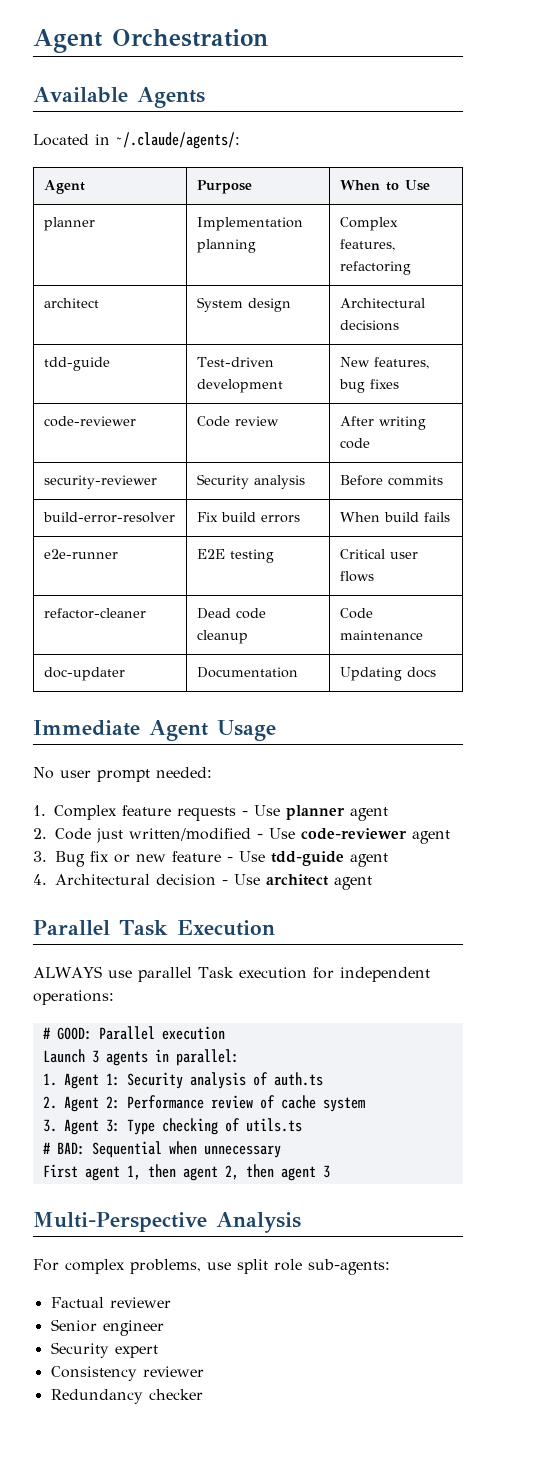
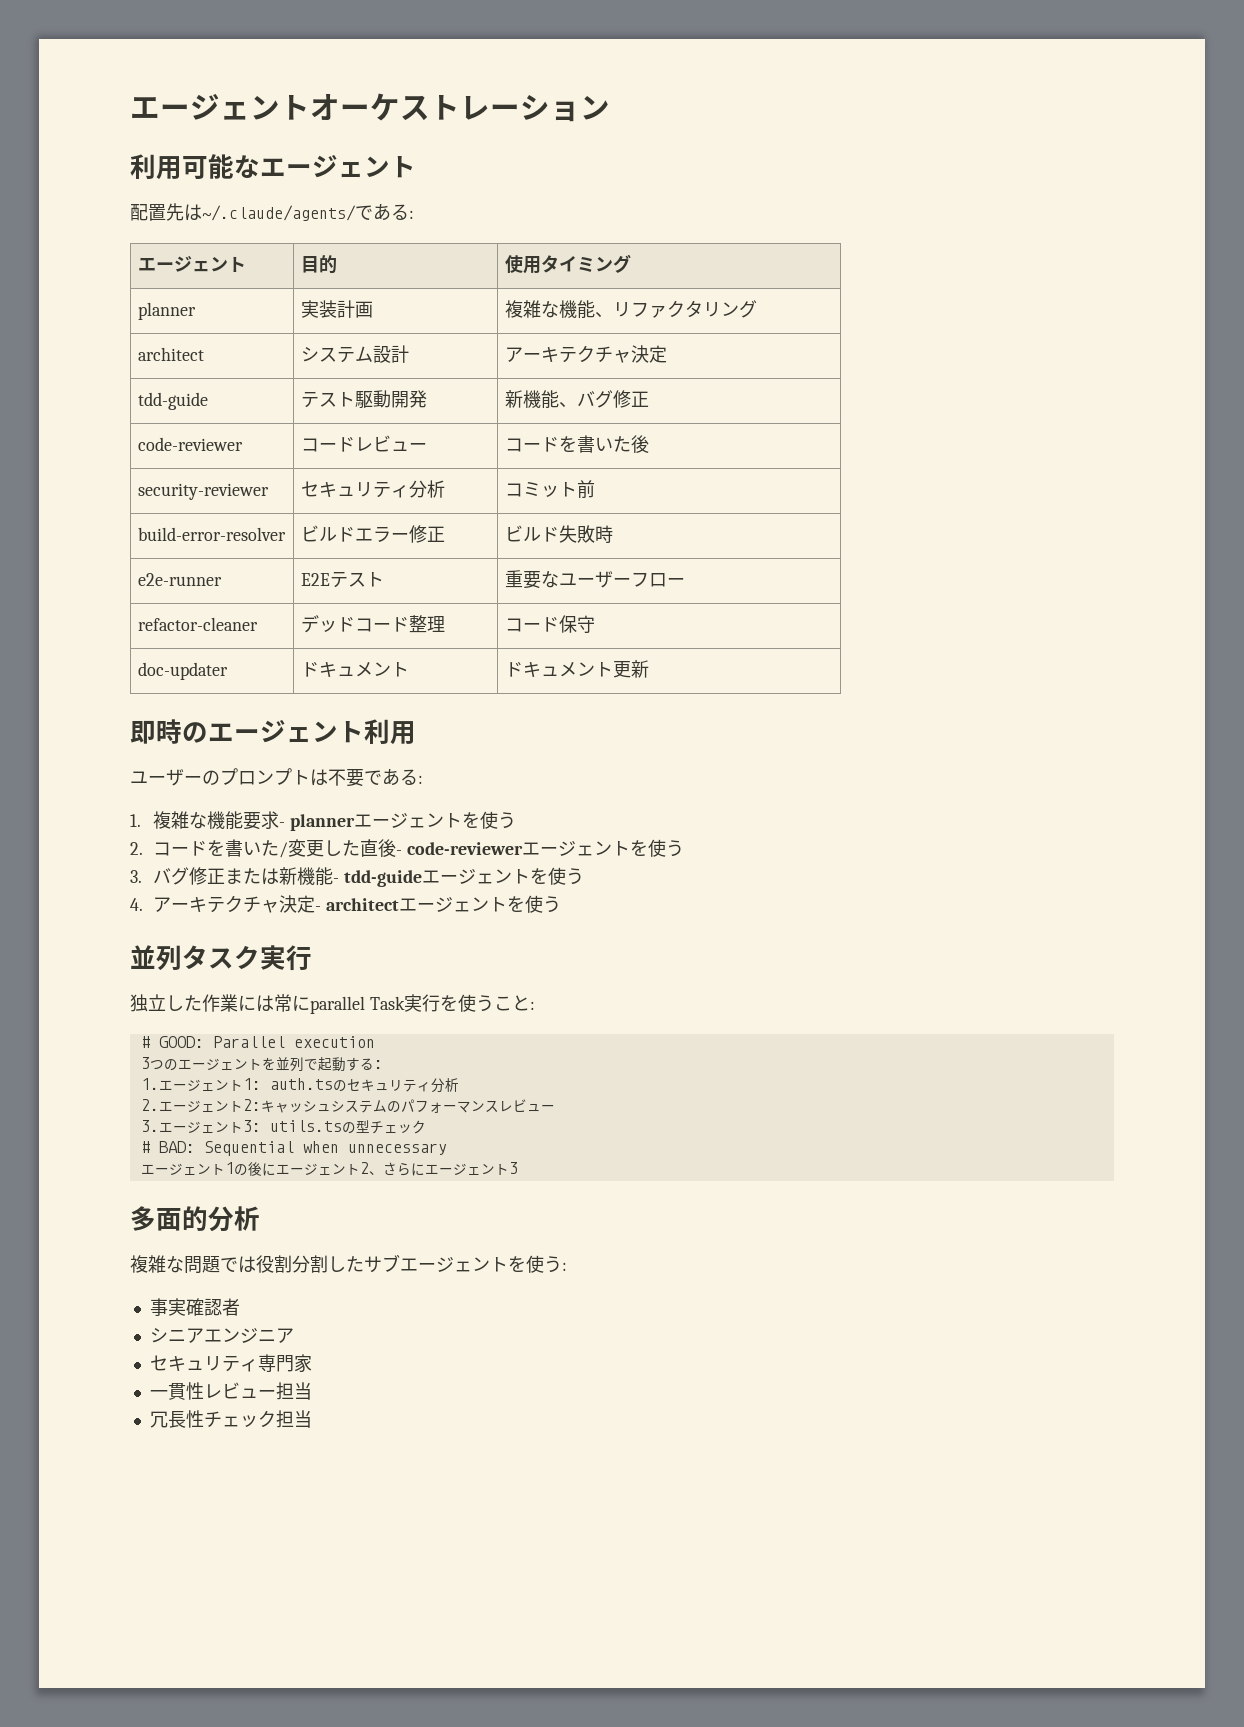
- Agent Orchestration
- Available Agents
- Located in ~/.claude/agents/:
- Agent | Purpose | When to Use
- planner | Implementation planning | Complex features, refactoring
- architect | System design | Architectural decisions
- tdd-guide | Test-driven development | New features, bug fixes
- code-reviewer | Code review | After writing code
- security-reviewer | Security analysis | Before commits
- build-error-resolver | Fix build errors | When build fails
- e2e-runner | E2E testing | Critical user flows
- refactor-cleaner | Dead code cleanup | Code maintenance
- doc-updater | Documentation | Updating docs
- Immediate Agent Usage
- No user prompt needed:
- 1. Complex feature requests - Use planner agent
- 2. Code just written/modified - Use code-reviewer agent
- 3. Bug fix or new feature - Use tdd-guide agent
- 4. Architectural decision - Use architect agent
- Parallel Task Execution
- ALWAYS use parallel Task execution for independent operations:
+ エージェントオーケストレーション
+ 利用可能なエージェント
+ 配置先は~/.claude/agents/である:
+ エージェント | 目的 | 使用タイミング
+ planner | 実装計画 | 複雑な機能、リファクタリング
+ architect | システム設計 | アーキテクチャ決定
+ tdd-guide | テスト駆動開発 | 新機能、バグ修正
+ code-reviewer | コードレビュー | コードを書いた後
+ security-reviewer | セキュリティ分析 | コミット前
+ build-error-resolver | ビルドエラー修正 | ビルド失敗時
+ e2e-runner | E2Eテスト | 重要なユーザーフロー
+ refactor-cleaner | デッドコード整理 | コード保守
+ doc-updater | ドキュメント | ドキュメント更新
+ 即時のエージェント利用
+ ユーザーのプロンプトは不要である:
+ 1.複雑な機能要求- plannerエージェントを使う
+ 2.コードを書いた/変更した直後- code-reviewerエージェントを使う
+ 3.バグ修正または新機能- tdd-guideエージェントを使う
+ 4.アーキテクチャ決定- architectエージェントを使う
+ 並列タスク実行
+ 独立した作業には常にparallel Task実行を使うこと:
  # GOOD: Parallel execution
- Launch 3 agents in parallel:
- 1. Agent 1: Security analysis of auth.ts
- 2. Agent 2: Performance review of cache system
- 3. Agent 3: Type checking of utils.ts
+ 3つのエージェントを並列で起動する:
+ 1.エージェント1: auth.tsのセキュリティ分析
+ 2.エージェント2:キャッシュシステムのパフォーマンスレビュー
+ 3.エージェント3: utils.tsの型チェック
- First agent 1, then agent 2, then agent 3
- Multi-Perspective Analysis
- For complex problems, use split role sub-agents:
- Factual reviewer
- Senior engineer
- Security expert
- Consistency reviewer
- Redundancy checker
+ エージェント1の後にエージェント2、さらにエージェント3
+ 多面的分析
+ 複雑な問題では役割分割したサブエージェントを使う:
+ 事実確認者
+ シニアエンジニア
+ セキュリティ専門家
+ 一貫性レビュー担当
+ 冗長性チェック担当

